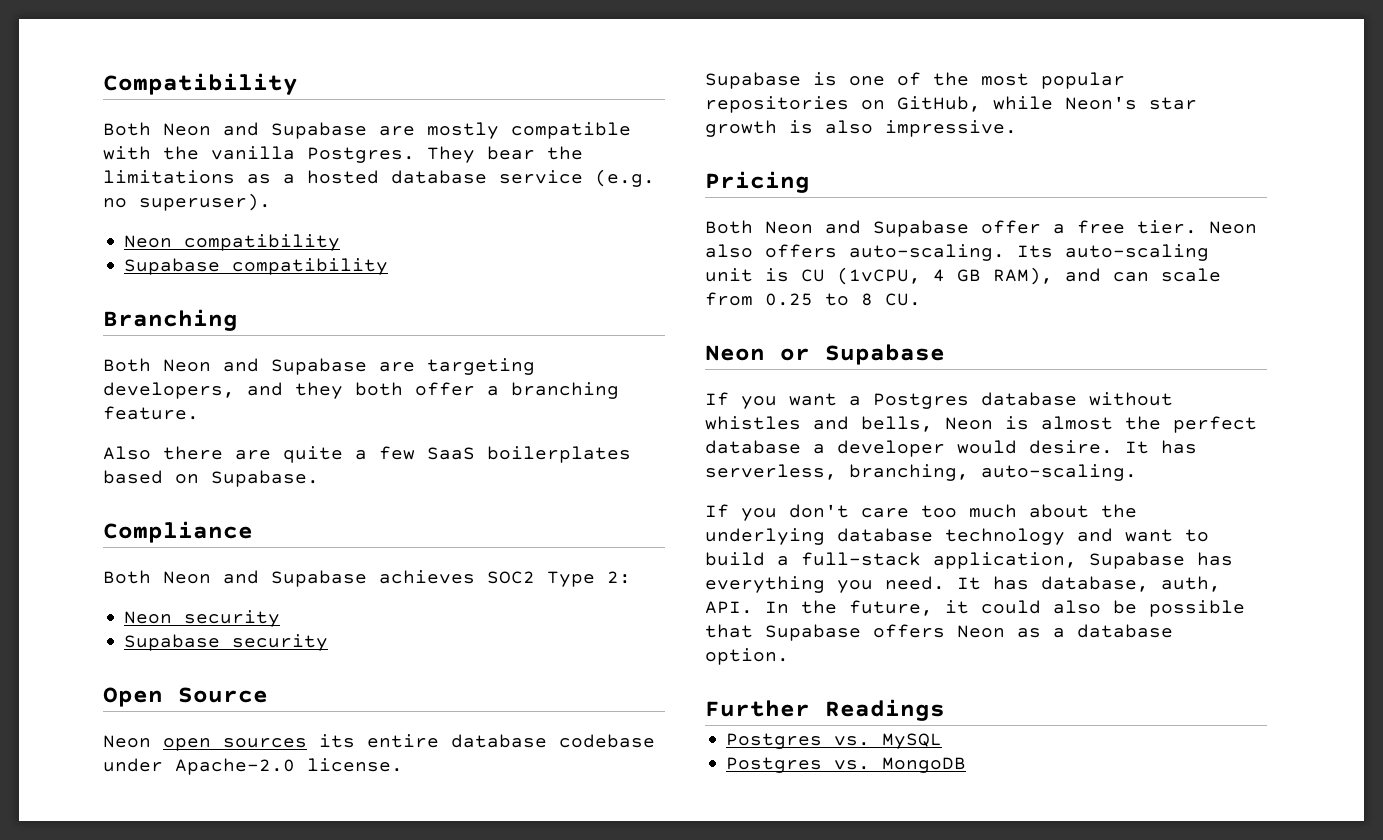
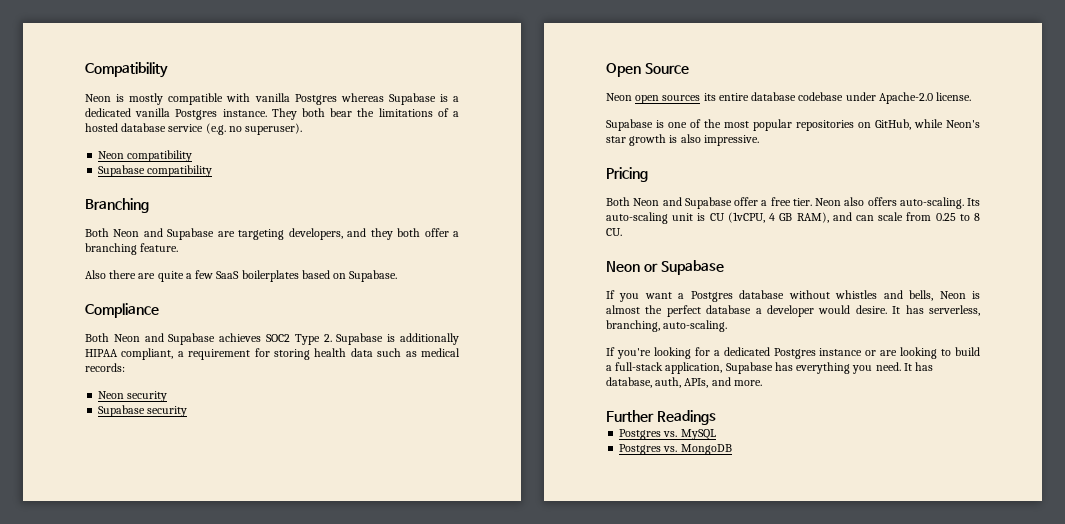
- Both Neon and Supabase are mostly compatible with the vanilla Postgres. They bear the limitations as a hosted database service (e.g. no superuser).
+ Neon is mostly compatible with vanilla Postgres whereas Supabase is a dedicated vanilla Postgres instance. They both bear the limitations of a hosted database service (e.g. no superuser).
- Both Neon and Supabase achieves SOC2 Type 2:
+ Both Neon and Supabase achieves SOC2 Type 2. Supabase is additionally HIPAA compliant, a requirement for storing health data such as medical records:
- If you don't care too much about the underlying database technology and want to build a full-stack application, Supabase has everything you need.
+ If you're looking for a dedicated Postgres instance or are looking to build a full-stack application, Supabase has everything you need.
- It has database, auth, API. In the future, it could also be possible that Supabase offers Neon as a database option.
+ It has database, auth, APIs, and more.

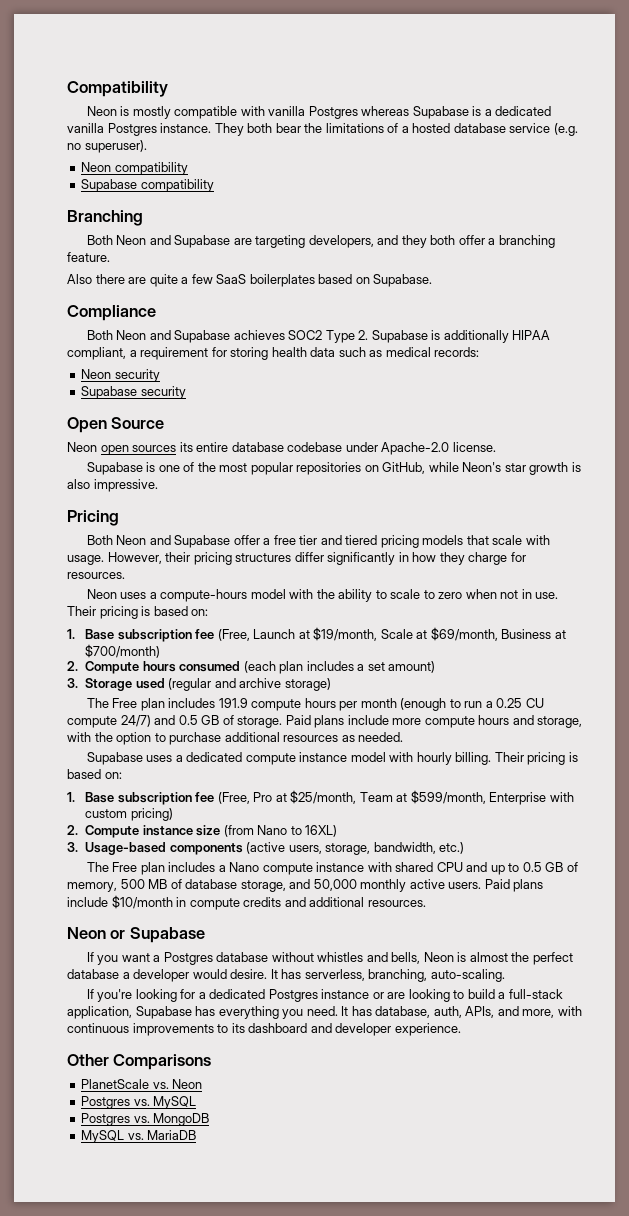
- Both Neon and Supabase offer a free tier. Neon also offers auto-scaling. Its auto-scaling unit is CU (1vCPU, 4 GB RAM), and can scale from 0.25 to 8 CU.
+ Both Neon and Supabase offer a free tier and tiered pricing models that scale with usage. However, their pricing structures differ significantly in how they charge for resources.
+ Neon uses a compute-hours model with the ability to scale to zero when not in use. Their pricing is based on:
+ 1. Base subscription fee (Free, Launch at $19/month, Scale at $69/month, Business at $700/month)
+ 2. Compute hours consumed (each plan includes a set amount)
+ 3. Storage used (regular and archive storage)
+ The Free plan includes 191.9 compute hours per month (enough to run a 0.25 CU compute 24/7) and 0.5 GB of storage. Paid plans include more compute hours and storage, with the option to purchase additional resources as needed.
+ Supabase uses a dedicated compute instance model with hourly billing. Their pricing is based on:
+ 1. Base subscription fee (Free, Pro at $25/month, Team at $599/month, Enterprise with custom pricing)
+ 2. Compute instance size (from Nano to 16XL)
+ 3. Usage-based components (active users, storage, bandwidth, etc.)
+ The Free plan includes a Nano compute instance with shared CPU and up to 0.5 GB of memory, 500 MB of database storage, and 50,000 monthly active users. Paid plans include $10/month in compute credits and additional resources.
- It has database, auth, APIs, and more.
- Further Readings
+ It has database, auth, APIs, and more, with continuous improvements to its dashboard and developer experience.
+ Other Comparisons
+ PlanetScale vs. Neon
+ MySQL vs. MariaDB

